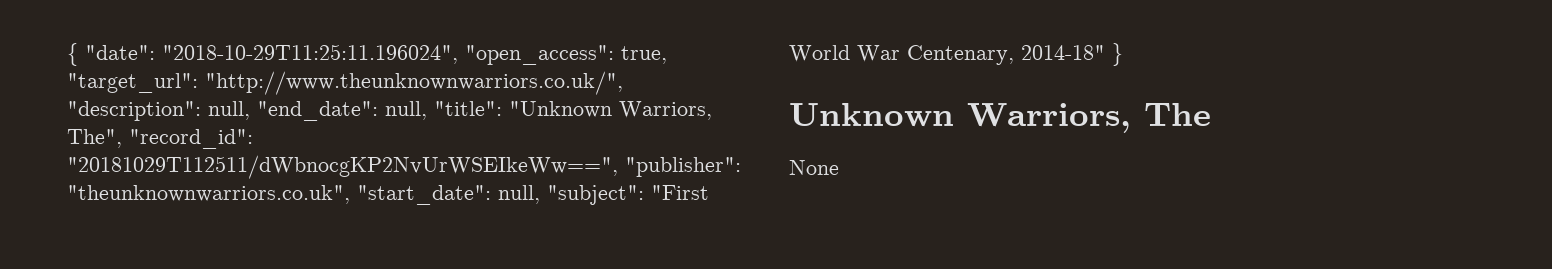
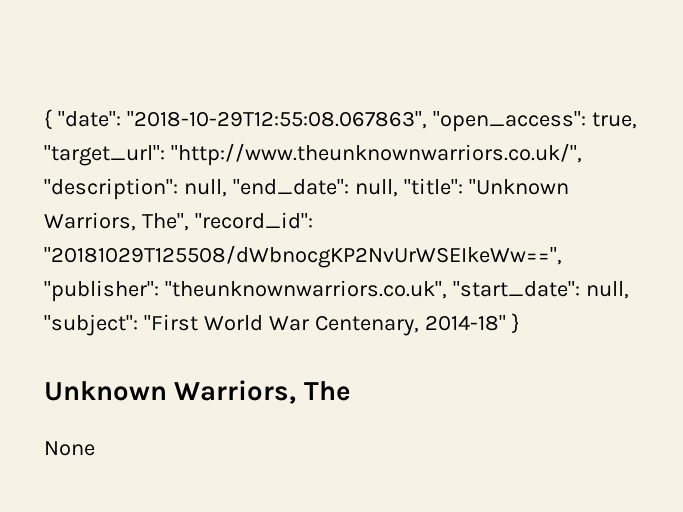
- { "date": "2018-10-29T11:25:11.196024", "open_access": true, "target_url": "http://www.theunknownwarriors.co.uk/", "description": null, "end_date": null, "title": "Unknown Warriors, The", "record_id": "20181029T112511/dWbnocgKP2NvUrWSEIkeWw==", "publisher": "theunknownwarriors.co.uk", "start_date": null, "subject": "First World War Centenary, 2014-18" }
+ { "date": "2018-10-29T12:55:08.067863", "open_access": true, "target_url": "http://www.theunknownwarriors.co.uk/", "description": null, "end_date": null, "title": "Unknown Warriors, The", "record_id": "20181029T125508/dWbnocgKP2NvUrWSEIkeWw==", "publisher": "theunknownwarriors.co.uk", "start_date": null, "subject": "First World War Centenary, 2014-18" }

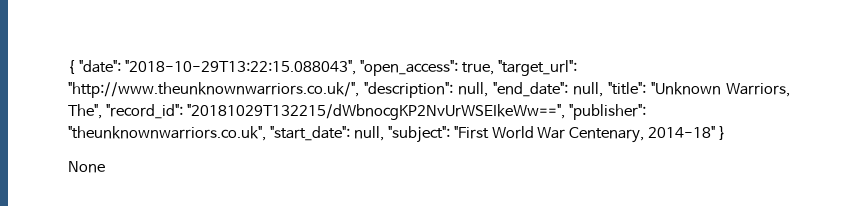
- { "date": "2018-10-29T12:55:08.067863", "open_access": true, "target_url": "http://www.theunknownwarriors.co.uk/", "description": null, "end_date": null, "title": "Unknown Warriors, The", "record_id": "20181029T125508/dWbnocgKP2NvUrWSEIkeWw==", "publisher": "theunknownwarriors.co.uk", "start_date": null, "subject": "First World War Centenary, 2014-18" }
+ { "date": "2018-10-29T13:22:15.088043", "open_access": true, "target_url": "http://www.theunknownwarriors.co.uk/", "description": null, "end_date": null, "title": "Unknown Warriors, The", "record_id": "20181029T132215/dWbnocgKP2NvUrWSEIkeWw==", "publisher": "theunknownwarriors.co.uk", "start_date": null, "subject": "First World War Centenary, 2014-18" }
- Unknown Warriors, The

